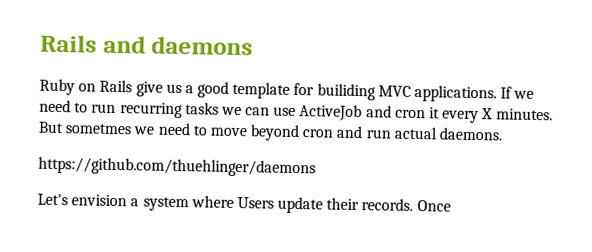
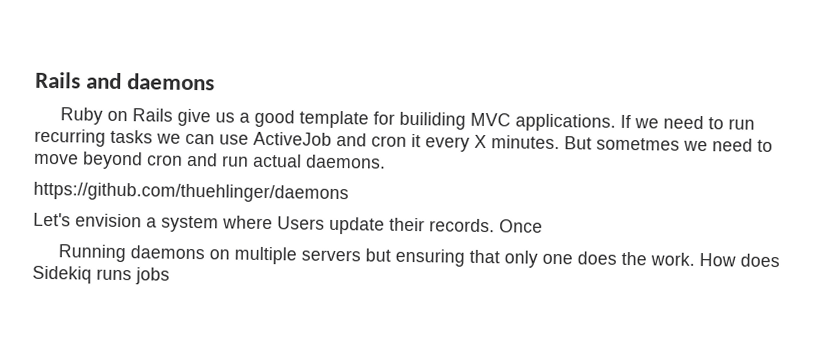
+ Running daemons on multiple servers but ensuring that only one does the work. How does Sidekiq runs jobs

